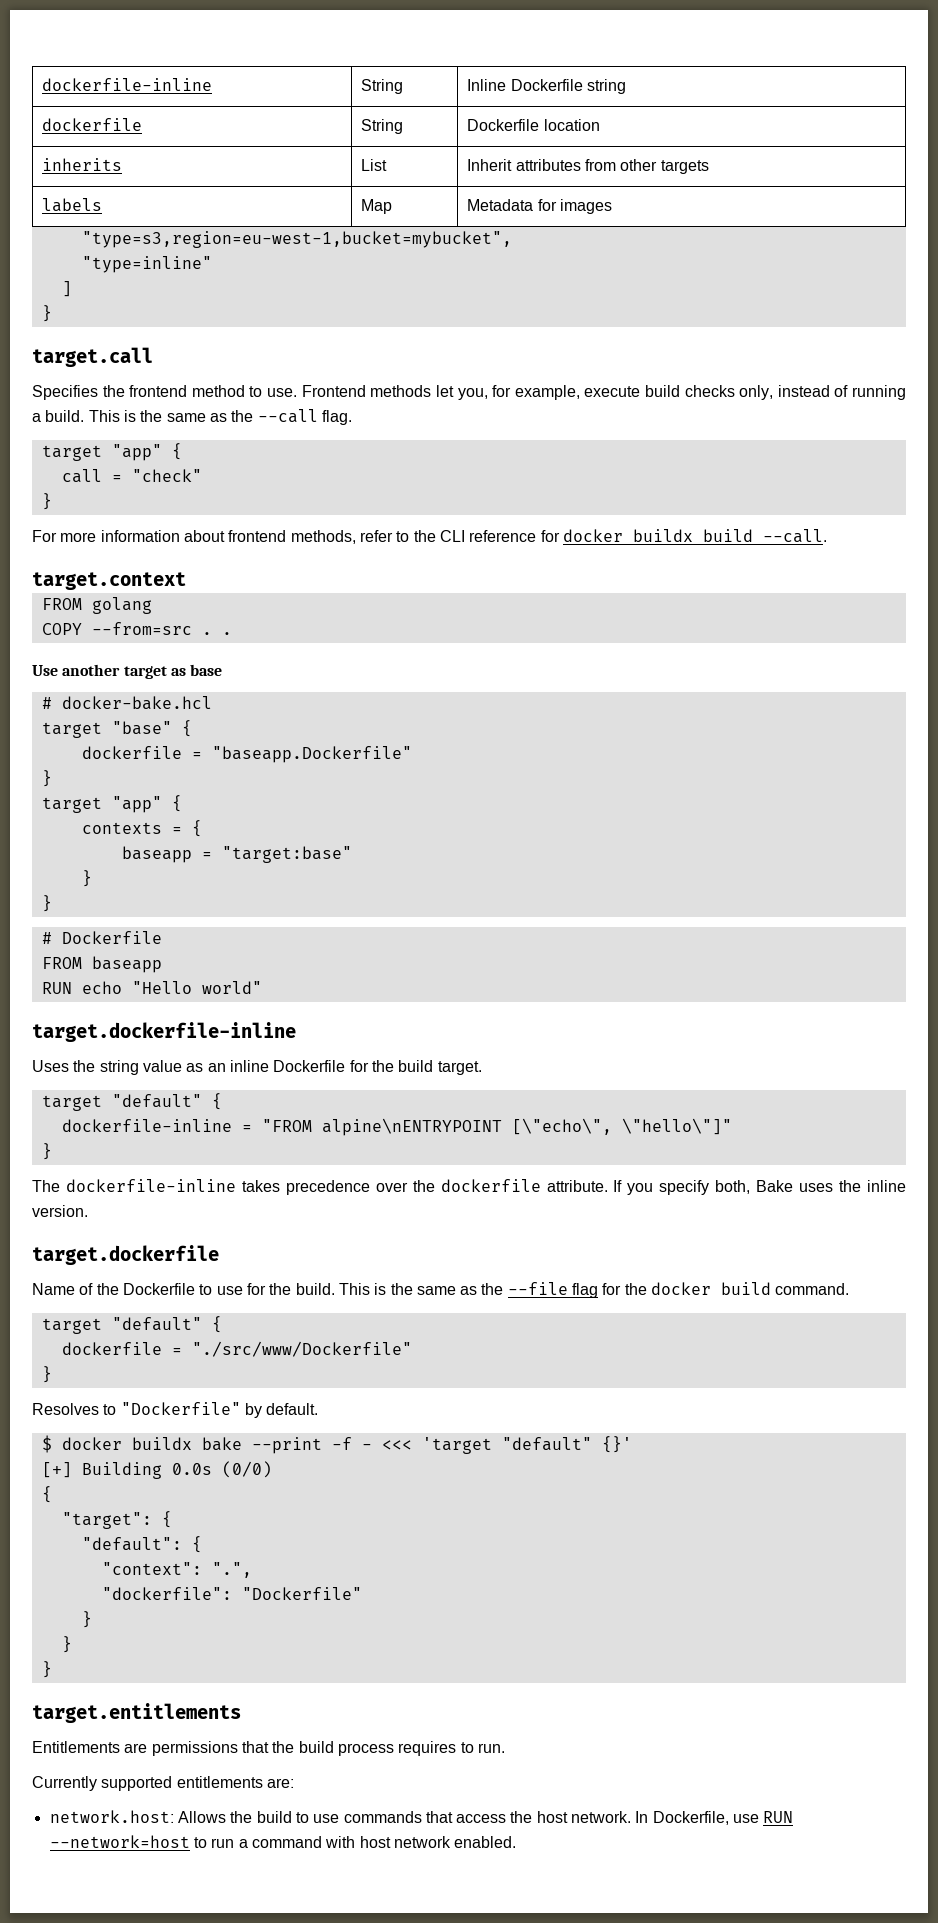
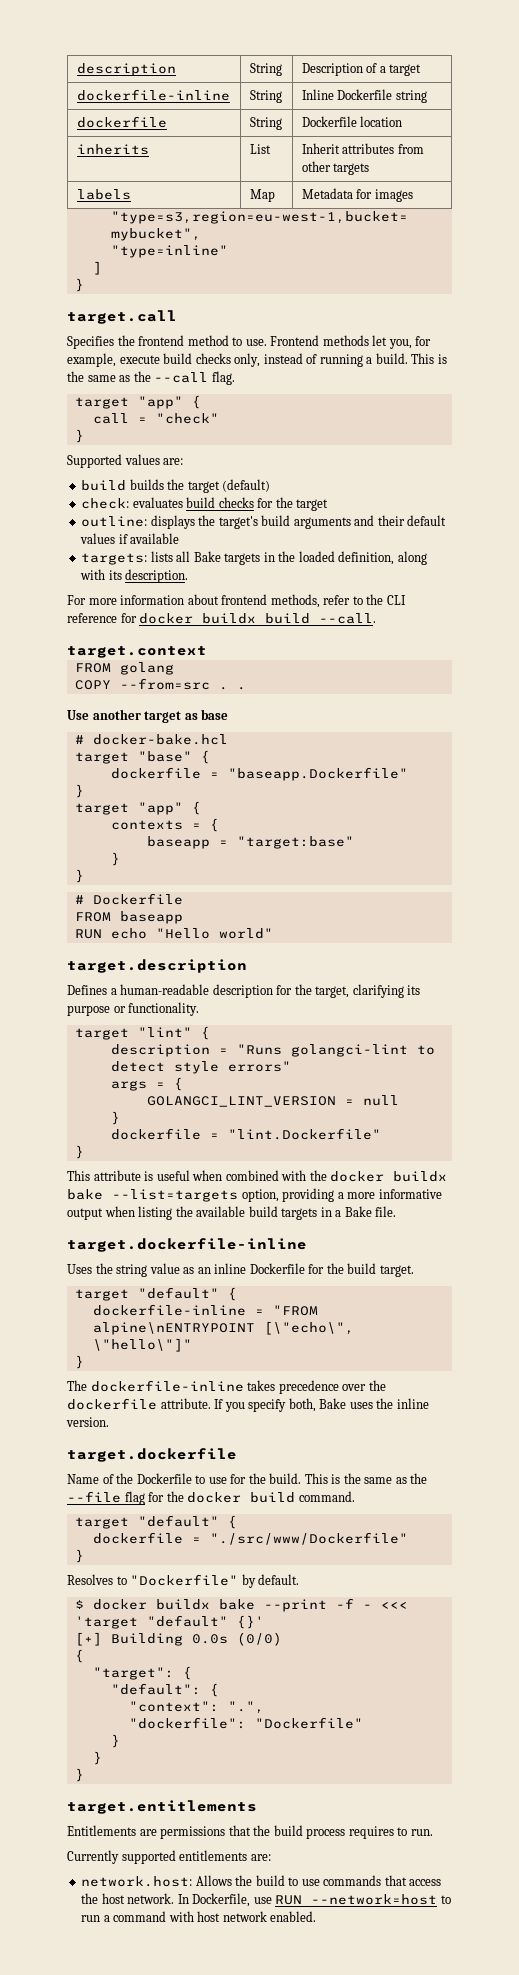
+ description | String | Description of a target
+ Supported values are:
+ build builds the target (default)
+ check: evaluates build checks for the target
+ outline: displays the target's build arguments and their default values if available
+ targets: lists all Bake targets in the loaded definition, along with its description.
+ target.description
+ Defines a human-readable description for the target, clarifying its purpose or functionality.
+ target "lint" {
+ description = "Runs golangci-lint to detect style errors"
+ args = {
+ GOLANGCI_LINT_VERSION = null
+ }
+ dockerfile = "lint.Dockerfile"
+ }
+ This attribute is useful when combined with the docker buildx bake --list=targets option, providing a more informative output when listing the available build targets in a Bake file.

